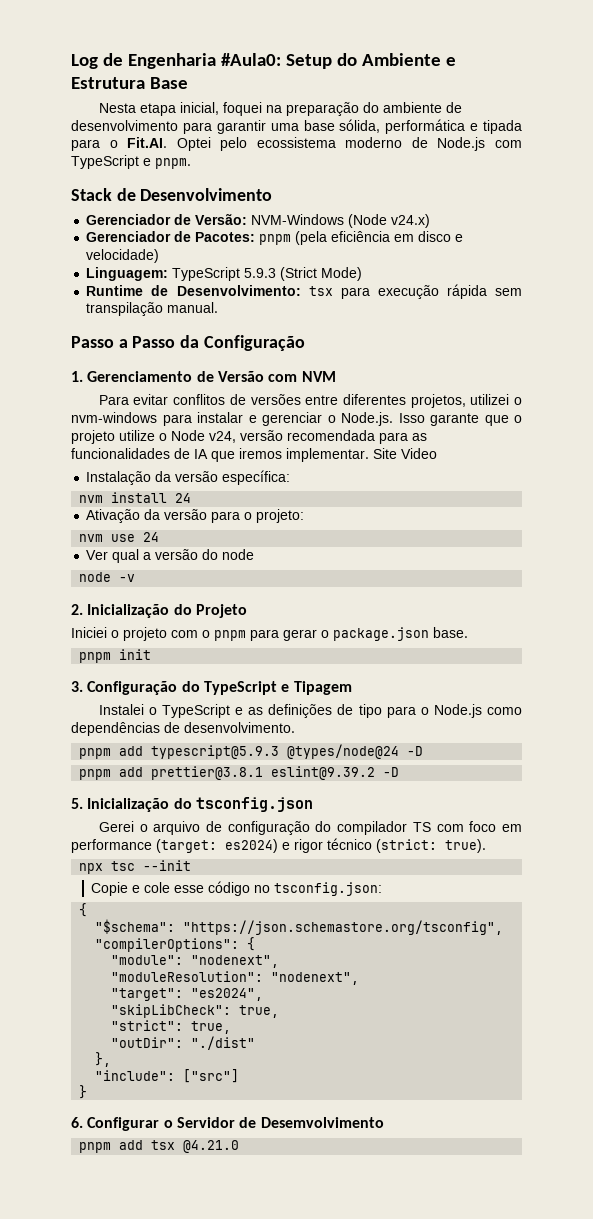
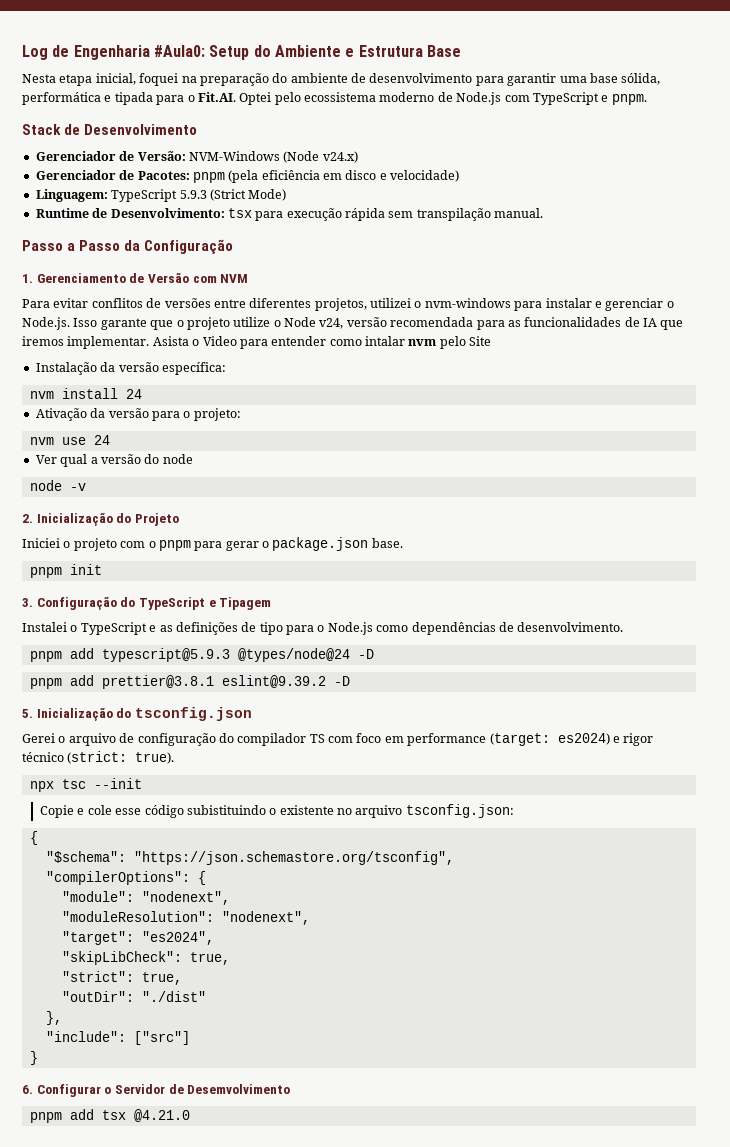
- Site Video
+ Asista o Video para entender como intalar nvm pelo Site
- Copie e cole esse código no tsconfig.json:
+ Copie e cole esse código subistituindo o existente no arquivo tsconfig.json:

